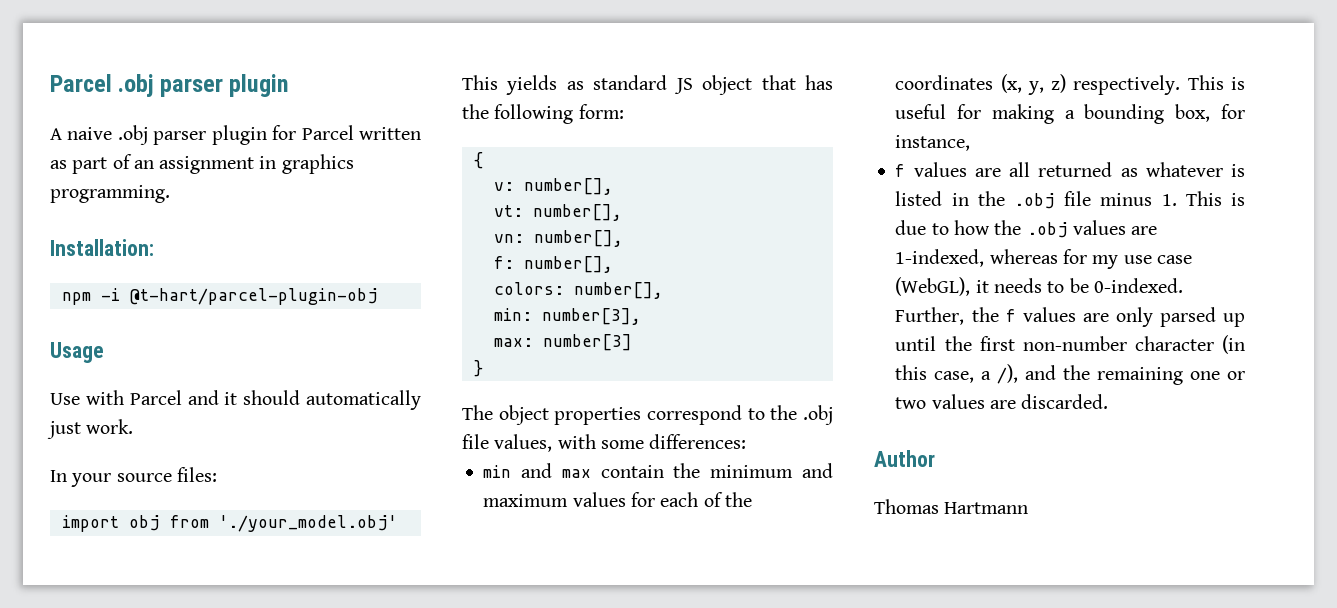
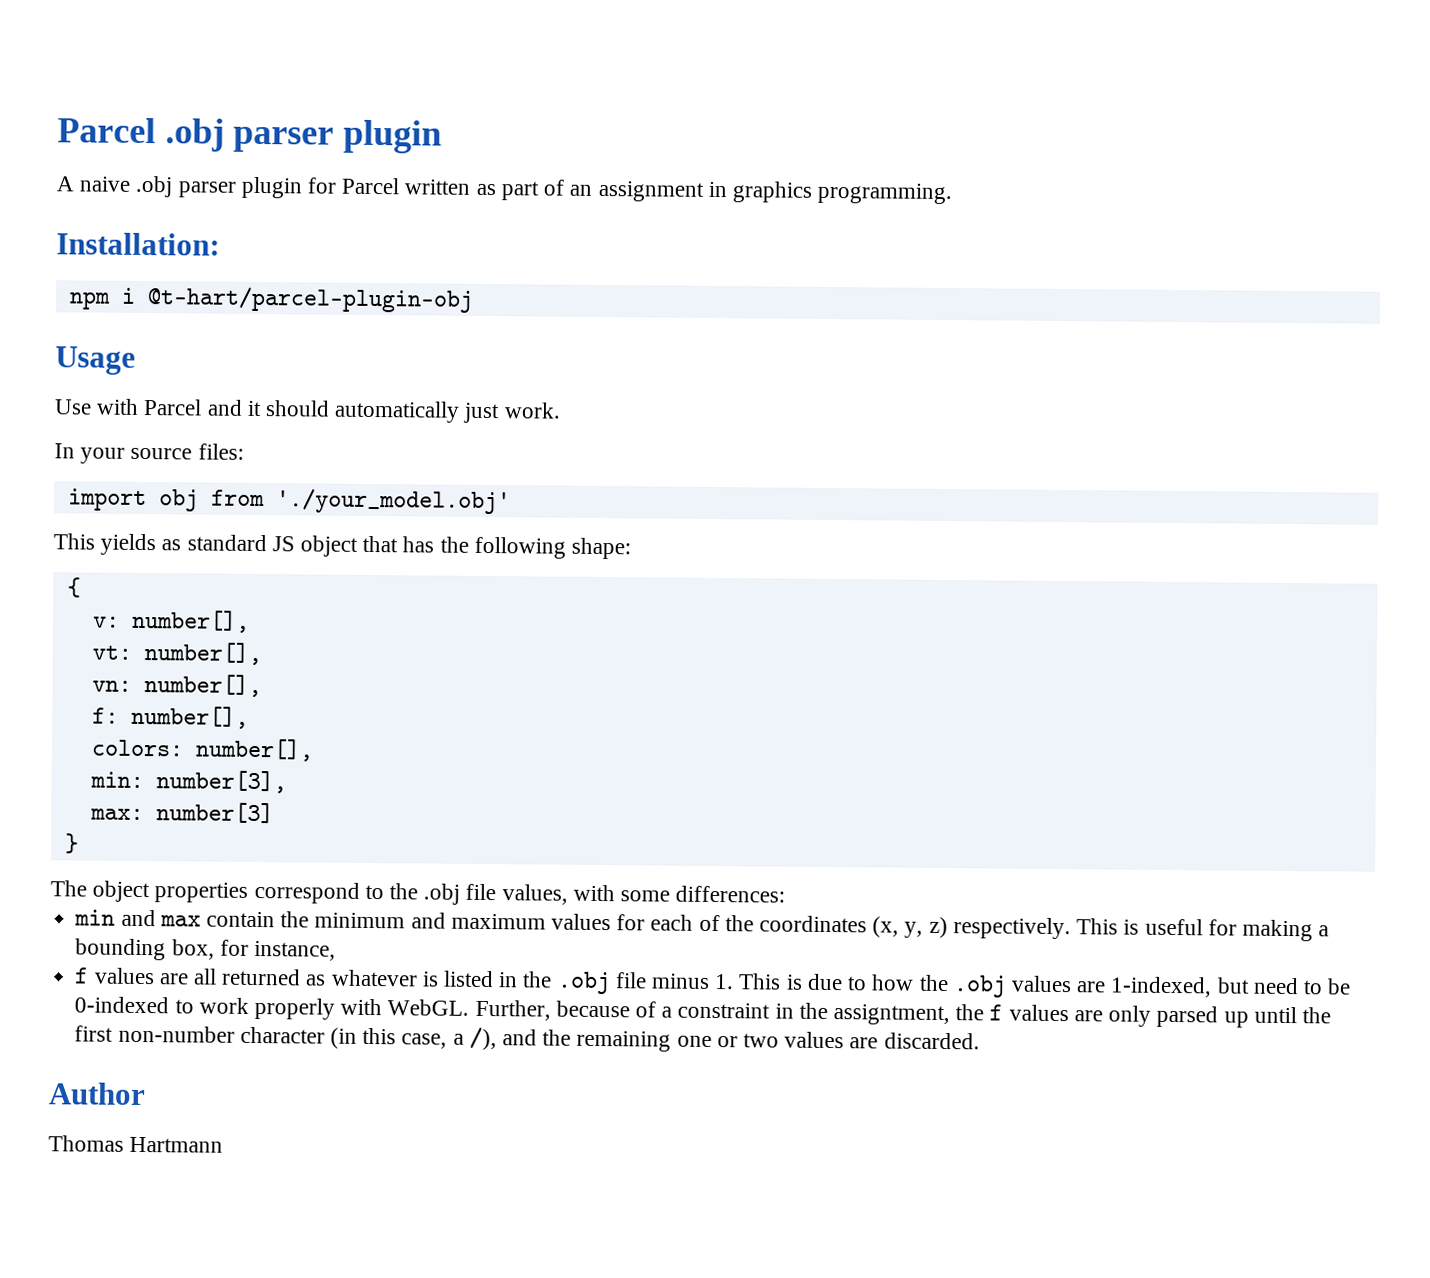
- npm -i @t-hart/parcel-plugin-obj
+ npm i @t-hart/parcel-plugin-obj
- This yields as standard JS object that has the following form:
+ This yields as standard JS object that has the following shape:
- f values are all returned as whatever is listed in the .obj file minus 1. This is due to how the .obj values are 1-indexed, whereas for my use case (WebGL), it needs to be 0-indexed. Further, the f values are only parsed up until the first non-number character (in this case, a /), and the remaining one or two values are discarded.
+ f values are all returned as whatever is listed in the .obj file minus 1. This is due to how the .obj values are 1-indexed, but need to be 0-indexed to work properly with WebGL. Further, because of a constraint in the assigntment, the f values are only parsed up until the first non-number character (in this case, a /), and the remaining one or two values are discarded.

